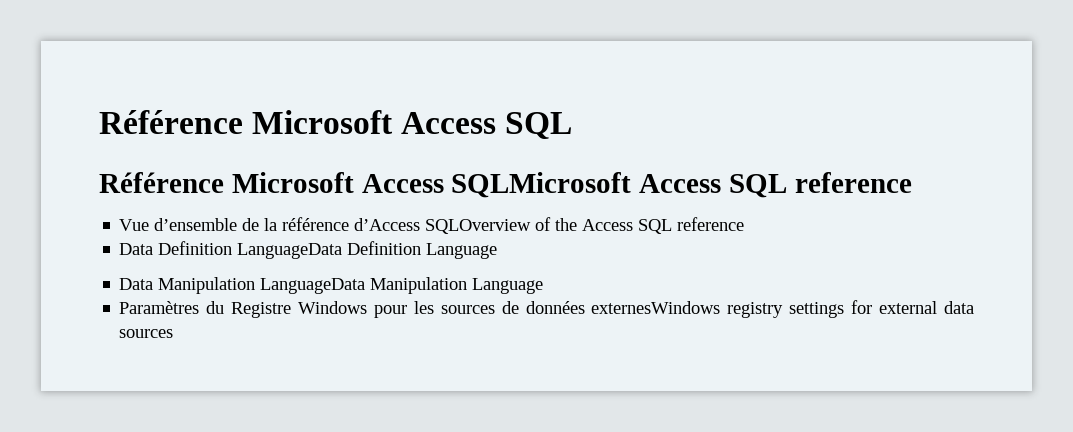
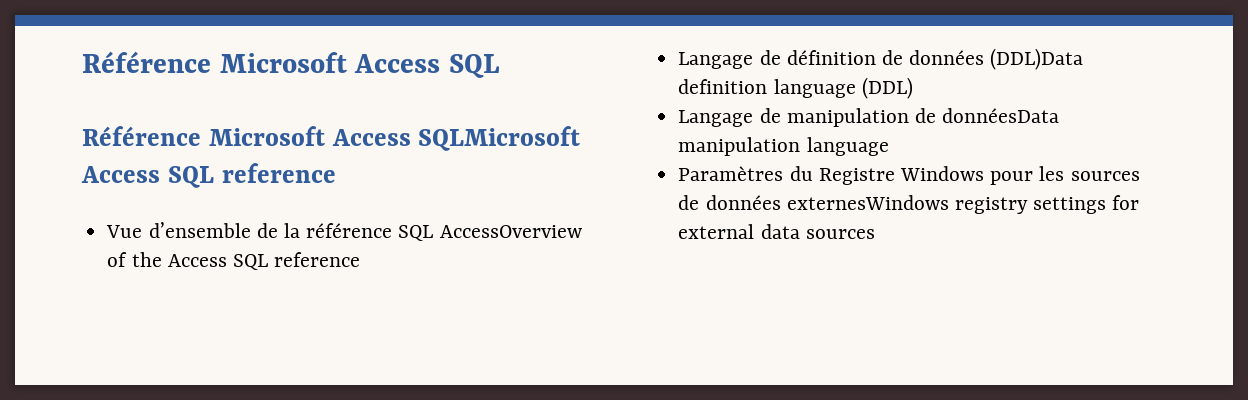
- Vue d’ensemble de la référence d’Access SQLOverview of the Access SQL reference
+ Vue d’ensemble de la référence SQL AccessOverview of the Access SQL reference
- Data Definition LanguageData Definition Language
- Data Manipulation LanguageData Manipulation Language
+ Langage de définition de données (DDL)Data definition language (DDL)
+ Langage de manipulation de donnéesData manipulation language

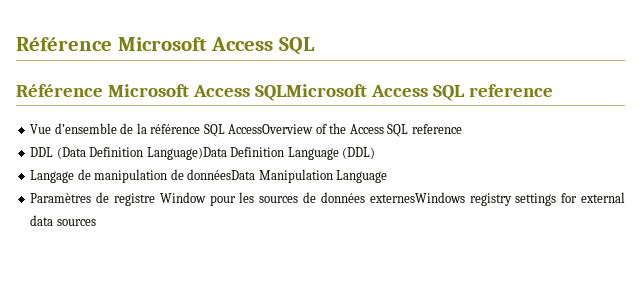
- Langage de définition de données (DDL)Data definition language (DDL)
+ DDL (Data Definition Language)Data Definition Language (DDL)
- Langage de manipulation de donnéesData manipulation language
+ Langage de manipulation de donnéesData Manipulation Language
- Paramètres du Registre Windows pour les sources de données externesWindows registry settings for external data sources
+ Paramètres de registre Window pour les sources de données externesWindows registry settings for external data sources

